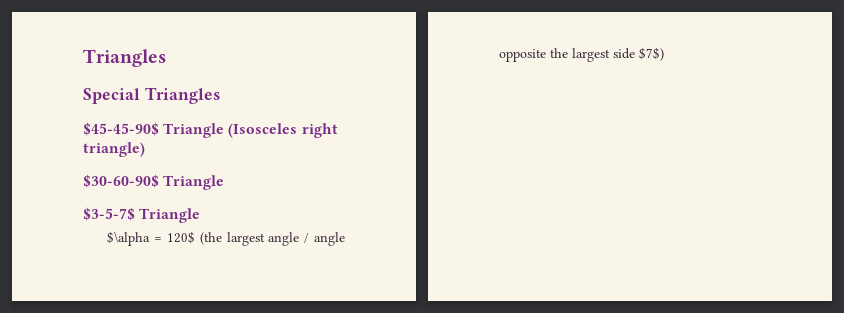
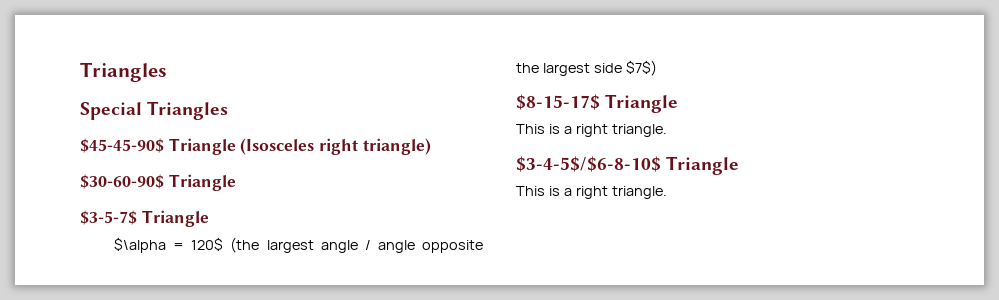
+ $8-15-17$ Triangle
+ This is a right triangle.
+ $3-4-5$/$6-8-10$ Triangle
+ This is a right triangle.

